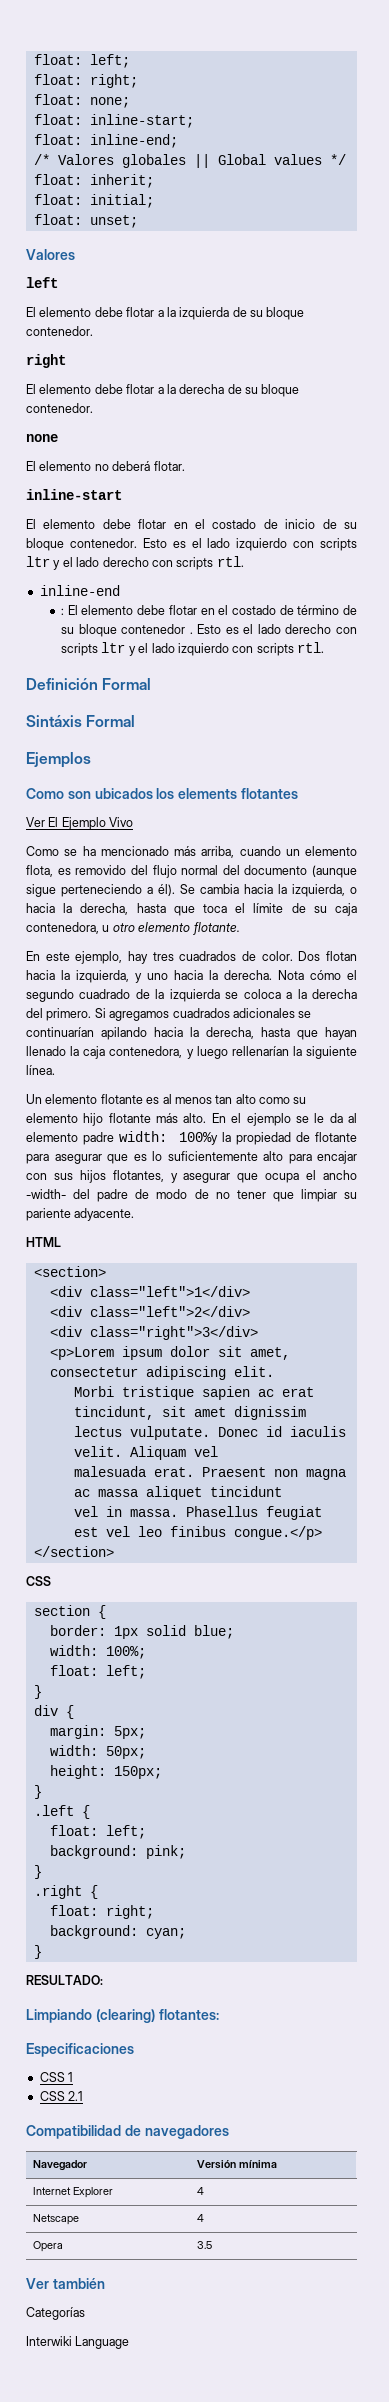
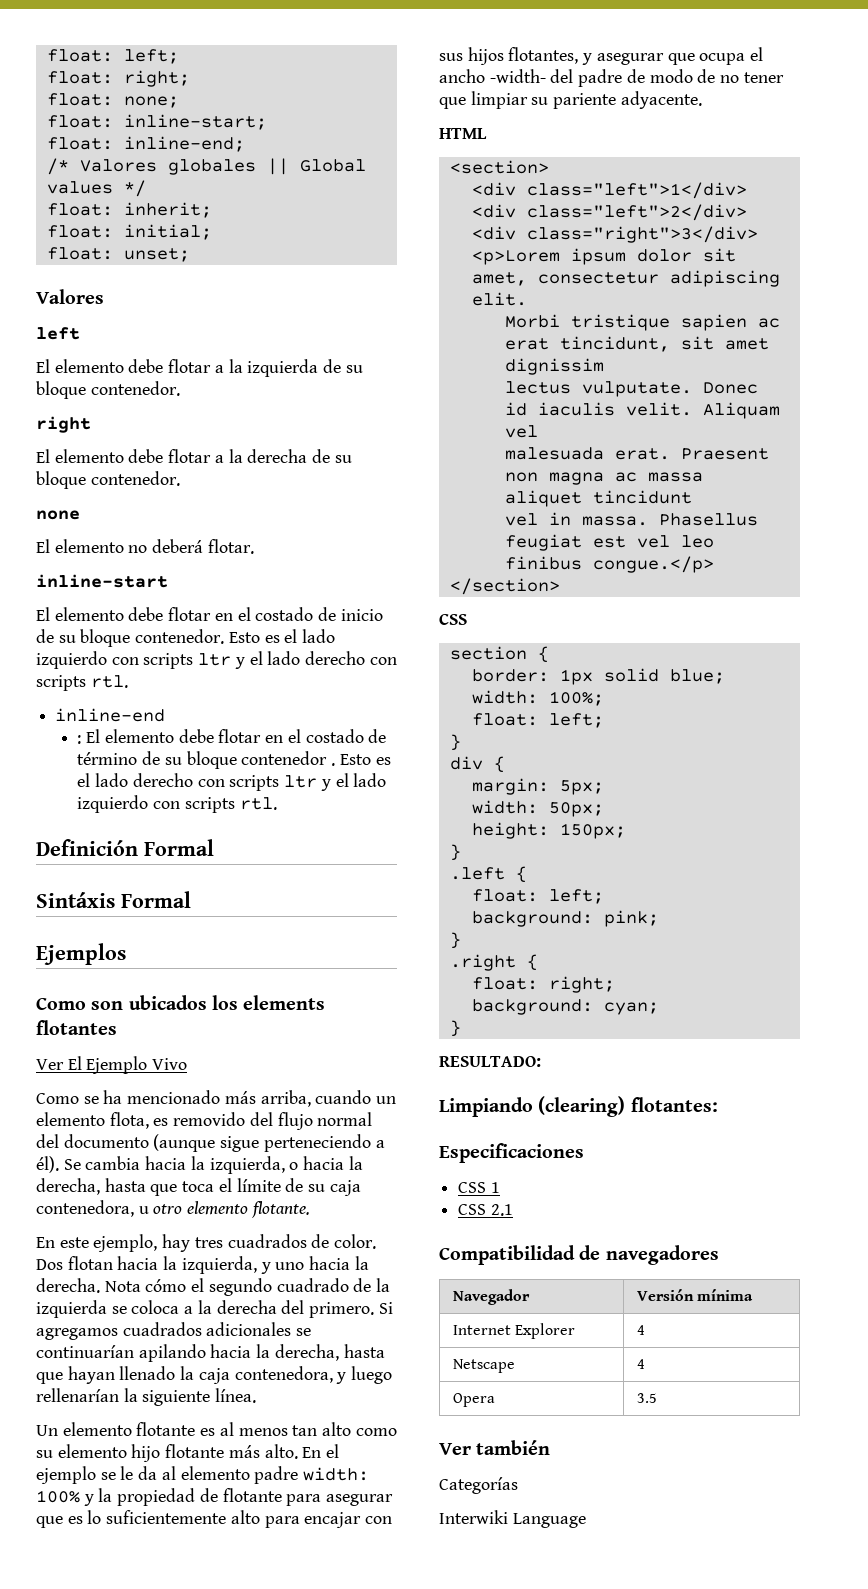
- En el ejemplo se le da al elemento padre width: 100%y la propiedad de flotante para asegurar que es lo suficientemente alto para encajar con sus hijos flotantes, y asegurar que ocupa el ancho -width- del padre de modo de no tener que limpiar su pariente adyacente.
+ En el ejemplo se le da al elemento padre width: 100% y la propiedad de flotante para asegurar que es lo suficientemente alto para encajar con sus hijos flotantes, y asegurar que ocupa el ancho -width- del padre de modo de no tener que limpiar su pariente adyacente.

